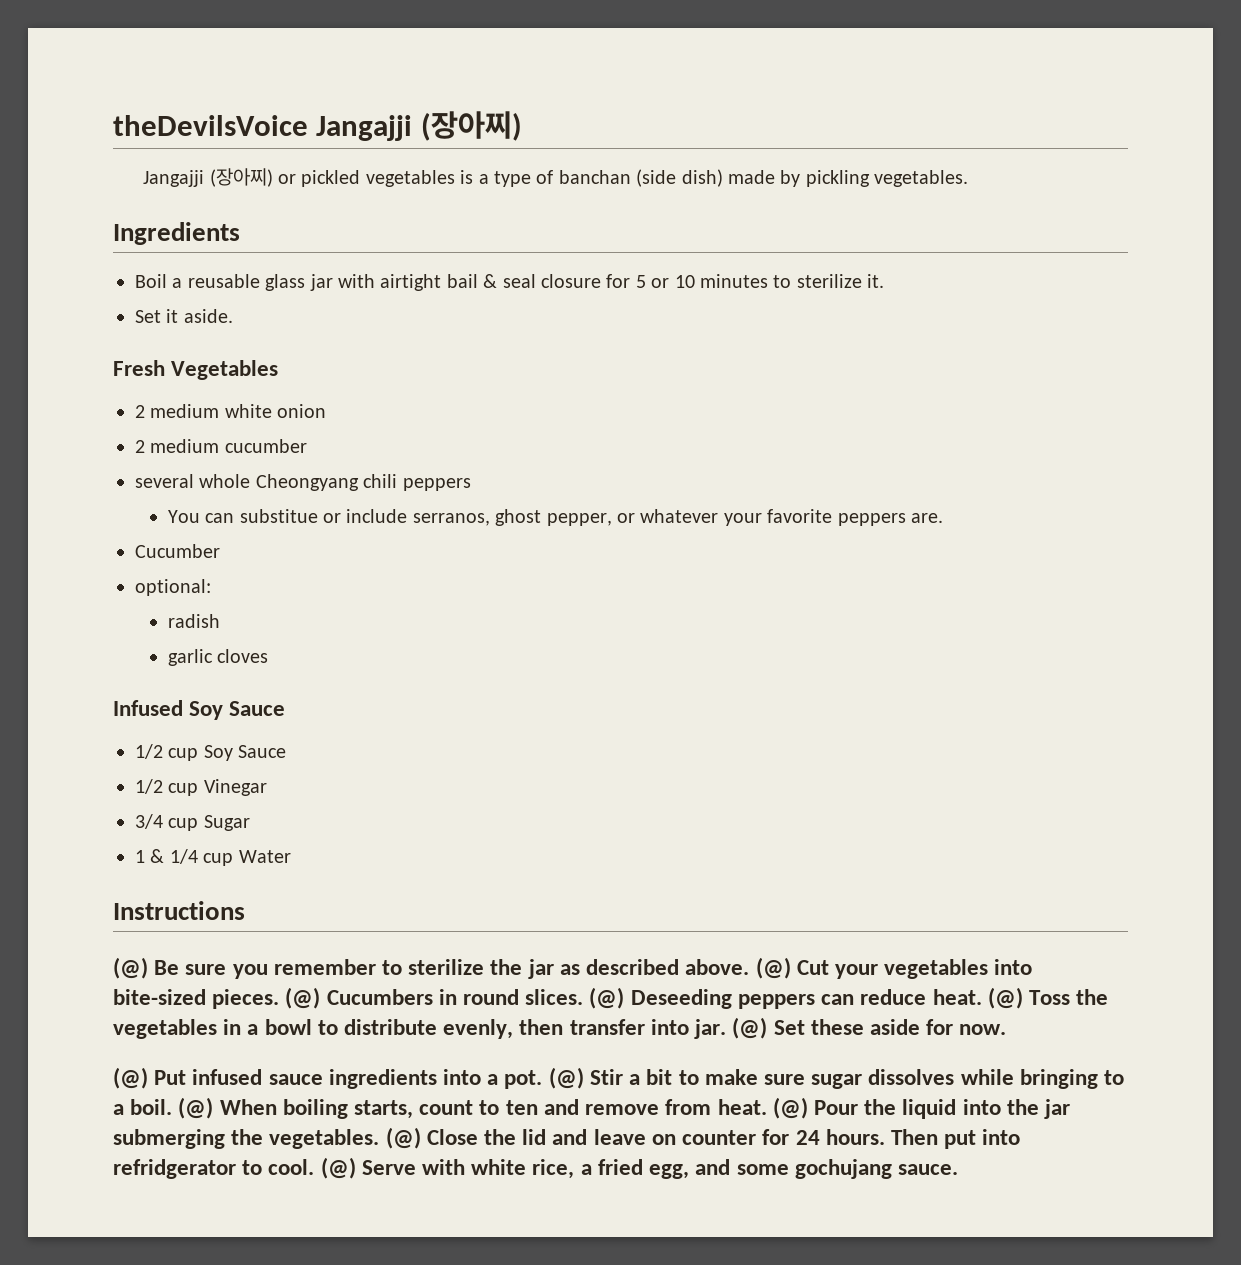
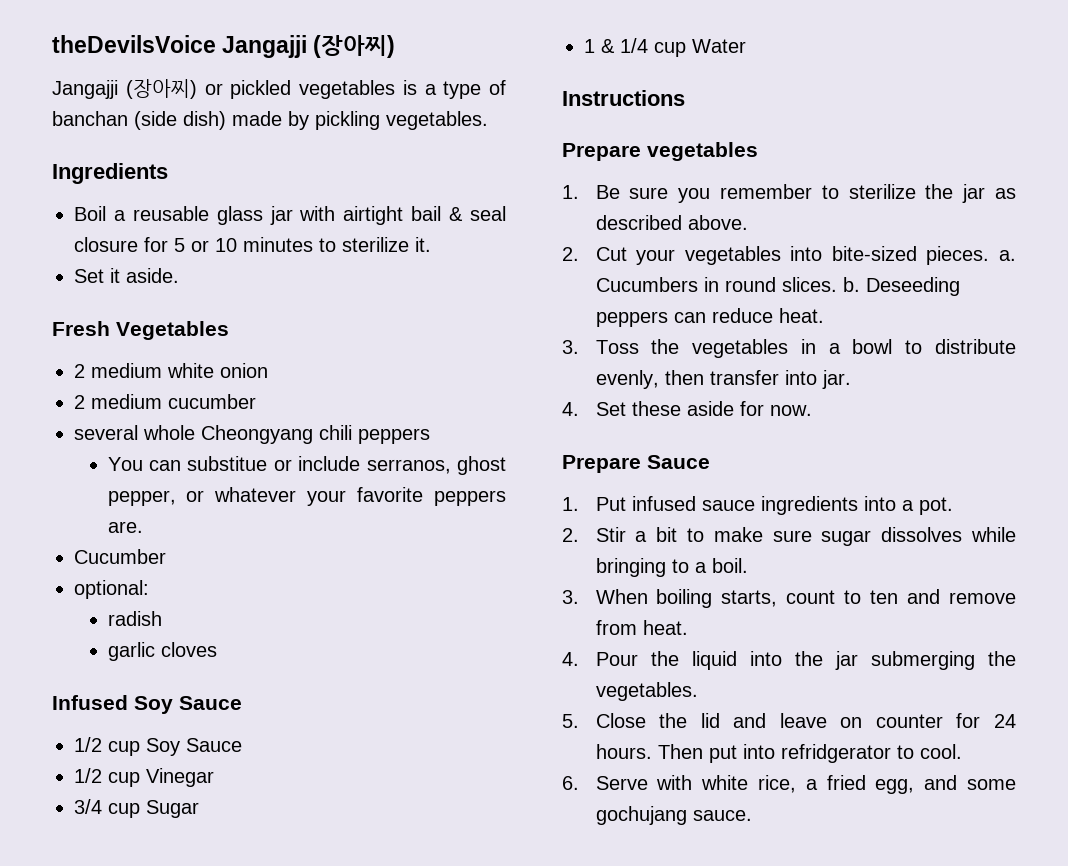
- (@) Be sure you remember to sterilize the jar as described above. (@) Cut your vegetables into bite-sized pieces. (@) Cucumbers in round slices. (@) Deseeding peppers can reduce heat. (@) Toss the vegetables in a bowl to distribute evenly, then transfer into jar. (@) Set these aside for now.
+ Prepare vegetables
+ 1. Be sure you remember to sterilize the jar as described above.
+ 2. Cut your vegetables into bite-sized pieces. a. Cucumbers in round slices. b. Deseeding peppers can reduce heat.
+ 3. Toss the vegetables in a bowl to distribute evenly, then transfer into jar.
+ 4. Set these aside for now.
- (@) Put infused sauce ingredients into a pot. (@) Stir a bit to make sure sugar dissolves while bringing to a boil. (@) When boiling starts, count to ten and remove from heat. (@) Pour the liquid into the jar submerging the vegetables. (@) Close the lid and leave on counter for 24 hours.
+ Prepare Sauce
+ 1. Put infused sauce ingredients into a pot.
+ 2. Stir a bit to make sure sugar dissolves while bringing to a boil.
+ 3. When boiling starts, count to ten and remove from heat.
+ 4. Pour the liquid into the jar submerging the vegetables.
+ 5. Close the lid and leave on counter for 24 hours.
- Then put into refridgerator to cool. (@) Serve with white rice, a fried egg, and some gochujang sauce.
+ Then put into refridgerator to cool.
+ 6. Serve with white rice, a fried egg, and some gochujang sauce.

